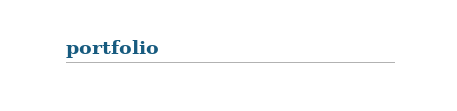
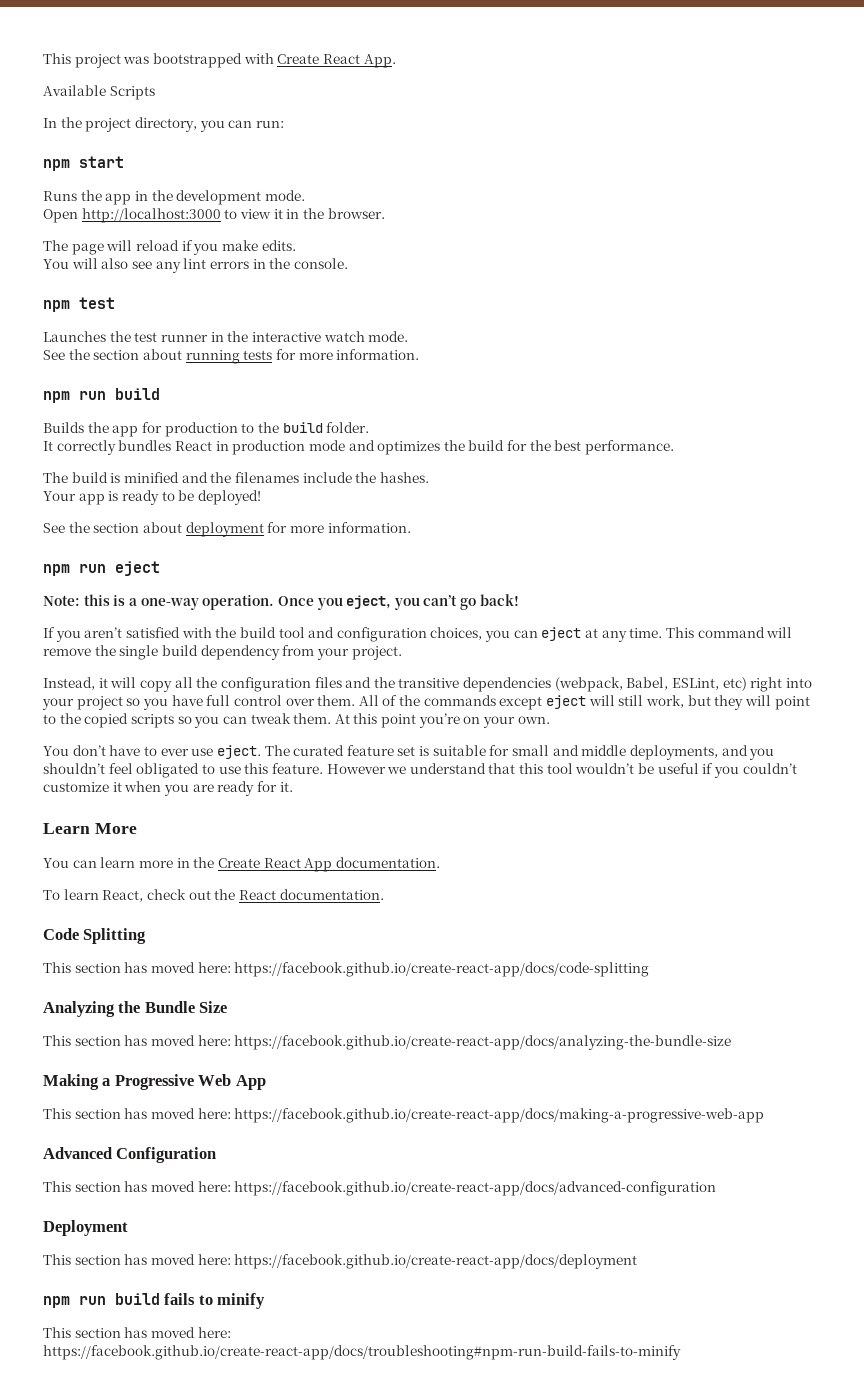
- portfolio
+ This project was bootstrapped with Create React App.
+ Available Scripts
+ In the project directory, you can run:
+ npm start
+ Runs the app in the development mode.
+ Open http://localhost:3000 to view it in the browser.
+ The page will reload if you make edits.
+ You will also see any lint errors in the console.
+ npm test
+ Launches the test runner in the interactive watch mode.
+ See the section about running tests for more information.
+ npm run build
+ Builds the app for production to the build folder.
+ It correctly bundles React in production mode and optimizes the build for the best performance.
+ The build is minified and the filenames include the hashes.
+ Your app is ready to be deployed!
+ See the section about deployment for more information.
+ npm run eject
+ Note: this is a one-way operation. Once you eject, you can’t go back!
+ If you aren’t satisfied with the build tool and configuration choices, you can eject at any time. This command will remove the single build dependency from your project.
+ Instead, it will copy all the configuration files and the transitive dependencies (webpack, Babel, ESLint, etc) right into your project so you have full control over them. All of the commands except eject will still work, but they will point to the copied scripts so you can tweak them. At this point you’re on your own.
+ You don’t have to ever use eject. The curated feature set is suitable for small and middle deployments, and you shouldn’t feel obligated to use this feature. However we understand that this tool wouldn’t be useful if you couldn’t customize it when you are ready for it.
+ Learn More
+ You can learn more in the Create React App documentation.
+ To learn React, check out the React documentation.
+ Code Splitting
+ This section has moved here: https://facebook.github.io/create-react-app/docs/code-splitting
+ Analyzing the Bundle Size
+ This section has moved here: https://facebook.github.io/create-react-app/docs/analyzing-the-bundle-size
+ Making a Progressive Web App
+ This section has moved here: https://facebook.github.io/create-react-app/docs/making-a-progressive-web-app
+ Advanced Configuration
+ This section has moved here: https://facebook.github.io/create-react-app/docs/advanced-configuration
+ Deployment
+ This section has moved here: https://facebook.github.io/create-react-app/docs/deployment
+ npm run build fails to minify
+ This section has moved here: https://facebook.github.io/create-react-app/docs/troubleshooting#npm-run-build-fails-to-minify

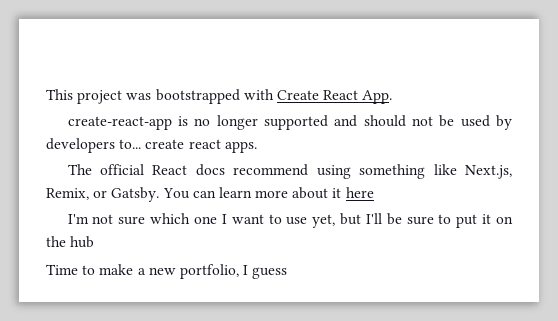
- Available Scripts
- In the project directory, you can run:
- npm start
- Runs the app in the development mode.
- Open http://localhost:3000 to view it in the browser.
- The page will reload if you make edits.
- You will also see any lint errors in the console.
- npm test
- Launches the test runner in the interactive watch mode.
- See the section about running tests for more information.
- npm run build
- Builds the app for production to the build folder.
- It correctly bundles React in production mode and optimizes the build for the best performance.
- The build is minified and the filenames include the hashes.
- Your app is ready to be deployed!
- See the section about deployment for more information.
- npm run eject
- Note: this is a one-way operation. Once you eject, you can’t go back!
- If you aren’t satisfied with the build tool and configuration choices, you can eject at any time. This command will remove the single build dependency from your project.
- Instead, it will copy all the configuration files and the transitive dependencies (webpack, Babel, ESLint, etc) right into your project so you have full control over them. All of the commands except eject will still work, but they will point to the copied scripts so you can tweak them. At this point you’re on your own.
- You don’t have to ever use eject. The curated feature set is suitable for small and middle deployments, and you shouldn’t feel obligated to use this feature. However we understand that this tool wouldn’t be useful if you couldn’t customize it when you are ready for it.
- Learn More
- You can learn more in the Create React App documentation.
- To learn React, check out the React documentation.
- Code Splitting
- This section has moved here: https://facebook.github.io/create-react-app/docs/code-splitting
- Analyzing the Bundle Size
- This section has moved here: https://facebook.github.io/create-react-app/docs/analyzing-the-bundle-size
- Making a Progressive Web App
- This section has moved here: https://facebook.github.io/create-react-app/docs/making-a-progressive-web-app
- Advanced Configuration
- This section has moved here: https://facebook.github.io/create-react-app/docs/advanced-configuration
- Deployment
- This section has moved here: https://facebook.github.io/create-react-app/docs/deployment
- npm run build fails to minify
- This section has moved here: https://facebook.github.io/create-react-app/docs/troubleshooting#npm-run-build-fails-to-minify
+ create-react-app is no longer supported and should not be used by developers to... create react apps.
+ The official React docs recommend using something like Next.js, Remix, or Gatsby. You can learn more about it here
+ I'm not sure which one I want to use yet, but I'll be sure to put it on the hub
+ Time to make a new portfolio, I guess

